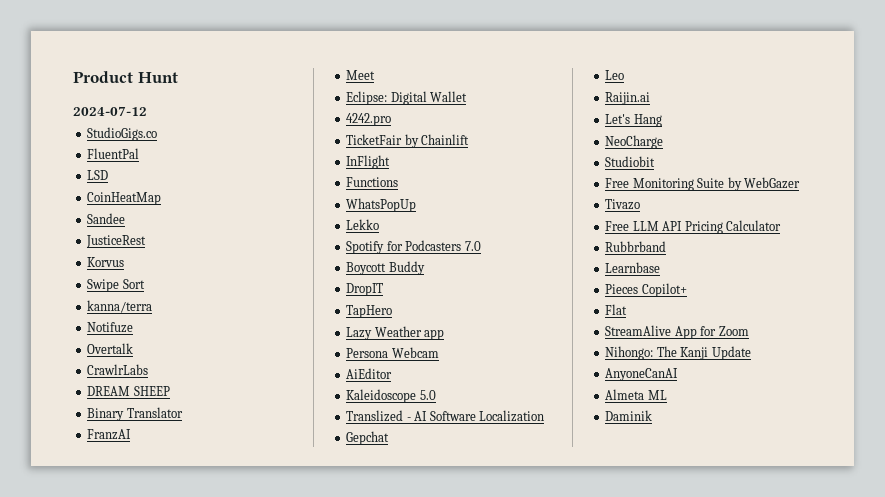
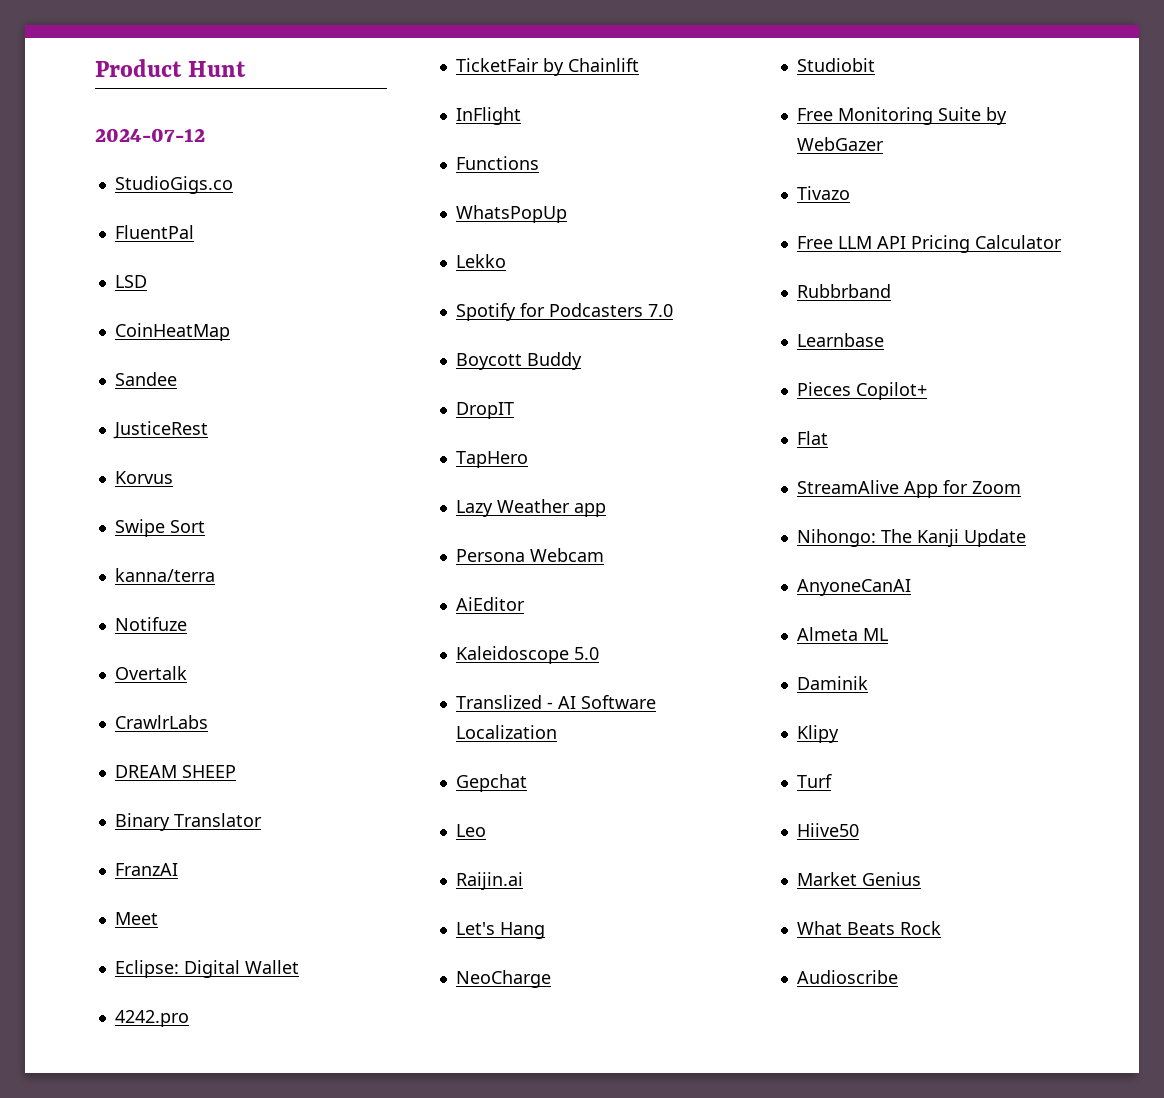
+ Klipy
+ Turf
+ Hiive50
+ Market Genius
+ What Beats Rock
+ Audioscribe

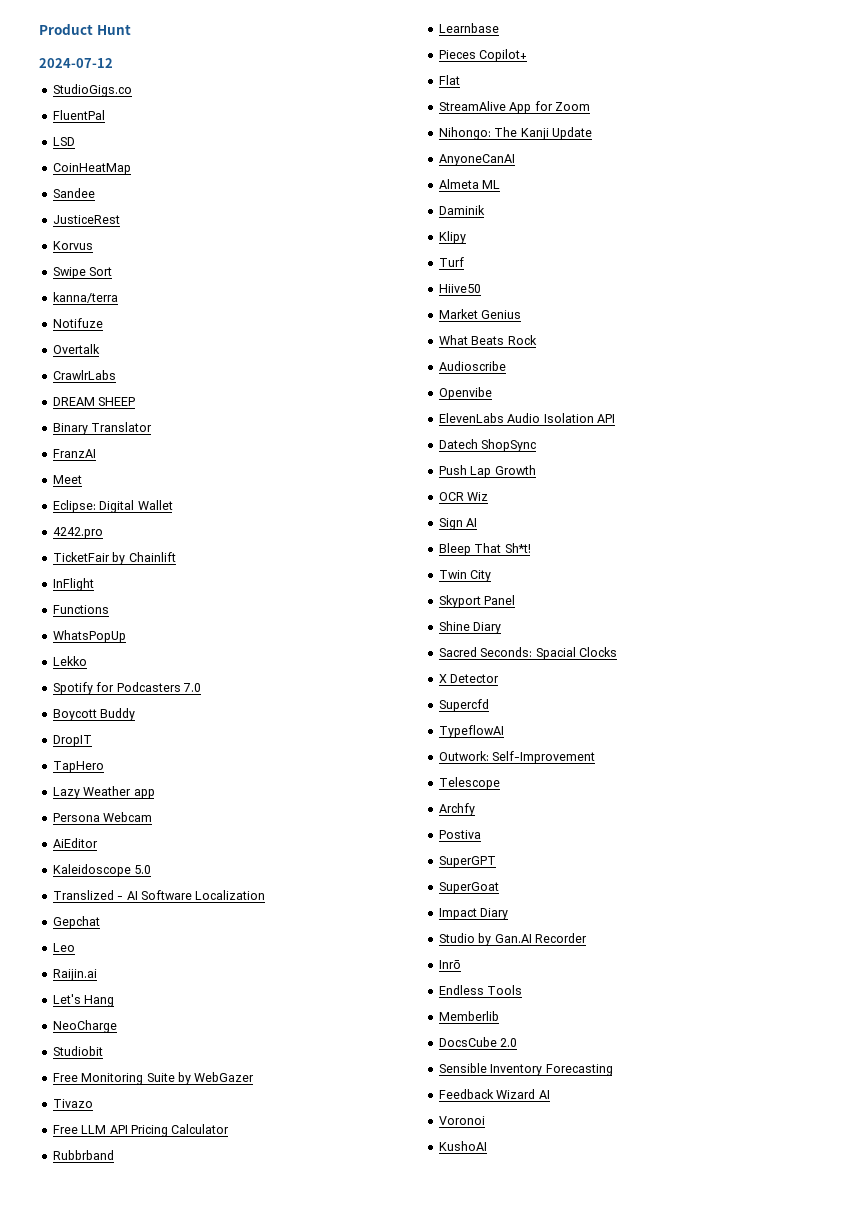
+ Openvibe
+ ElevenLabs Audio Isolation API
+ Datech ShopSync
+ Push Lap Growth
+ OCR Wiz
+ Sign AI
+ Bleep That Sh*t!
+ Twin City
+ Skyport Panel
+ Shine Diary
+ Sacred Seconds: Spacial Clocks
+ X Detector
+ Supercfd
+ TypeflowAI
+ Outwork: Self-Improvement
+ Telescope
+ Archfy
+ Postiva
+ SuperGPT
+ SuperGoat
+ Impact Diary
+ Studio by Gan.AI Recorder
+ Inrō
+ Endless Tools
+ Memberlib
+ DocsCube 2.0
+ Sensible Inventory Forecasting
+ Feedback Wizard AI
+ Voronoi
+ KushoAI

